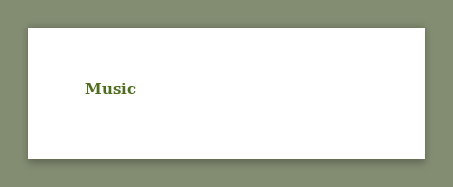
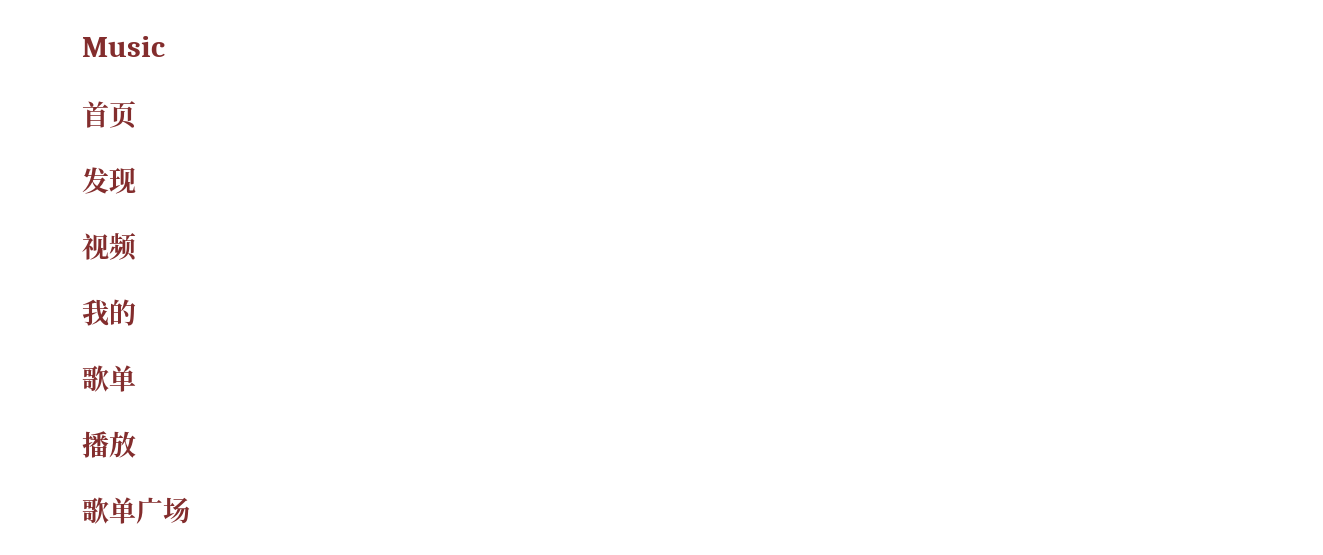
+ 首页
+ 发现
+ 视频
+ 我的
+ 歌单
+ 播放
+ 歌单广场

